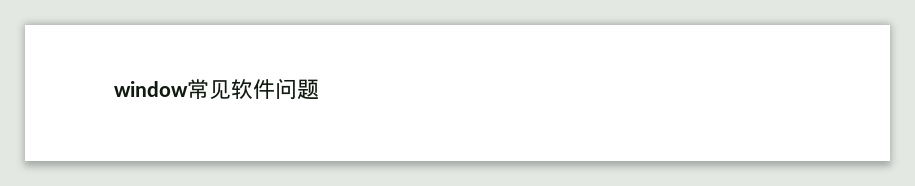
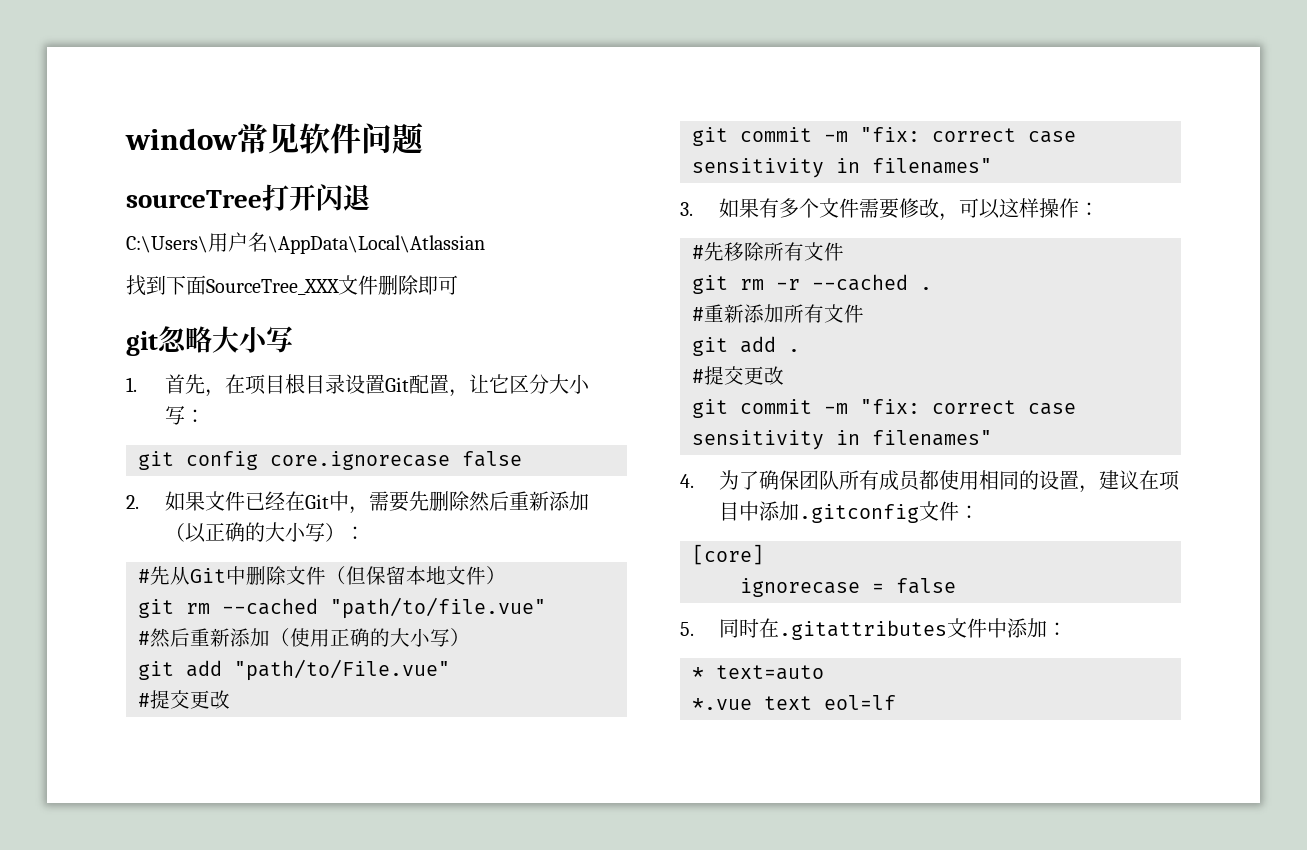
+ sourceTree打开闪退
+ C:\Users\用户名\AppData\Local\Atlassian
+ 找到下面SourceTree_XXX文件删除即可
+ git忽略大小写
+ 1.首先，在项目根目录设置Git配置，让它区分大小写：
+ git config core.ignorecase false
+ 2.如果文件已经在Git中，需要先删除然后重新添加（以正确的大小写）：
+ #先从Git中删除文件（但保留本地文件）
+ git rm --cached "path/to/file.vue"
+ #然后重新添加（使用正确的大小写）
+ git add "path/to/File.vue"
+ #提交更改
+ git commit -m "fix: correct case sensitivity in filenames"
+ 3.如果有多个文件需要修改，可以这样操作：
+ #先移除所有文件
+ git rm -r --cached .
+ #重新添加所有文件
+ git add .
+ #提交更改
+ git commit -m "fix: correct case sensitivity in filenames"
+ 4.为了确保团队所有成员都使用相同的设置，建议在项目中添加.gitconfig文件：
+ [core]
+ ignorecase = false
+ 5.同时在.gitattributes文件中添加：
+ * text=auto
+ *.vue text eol=lf

